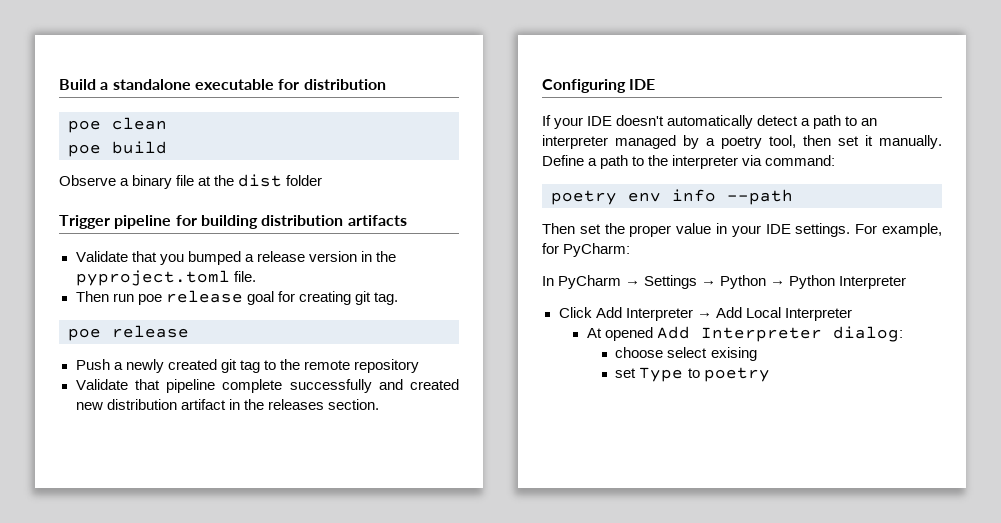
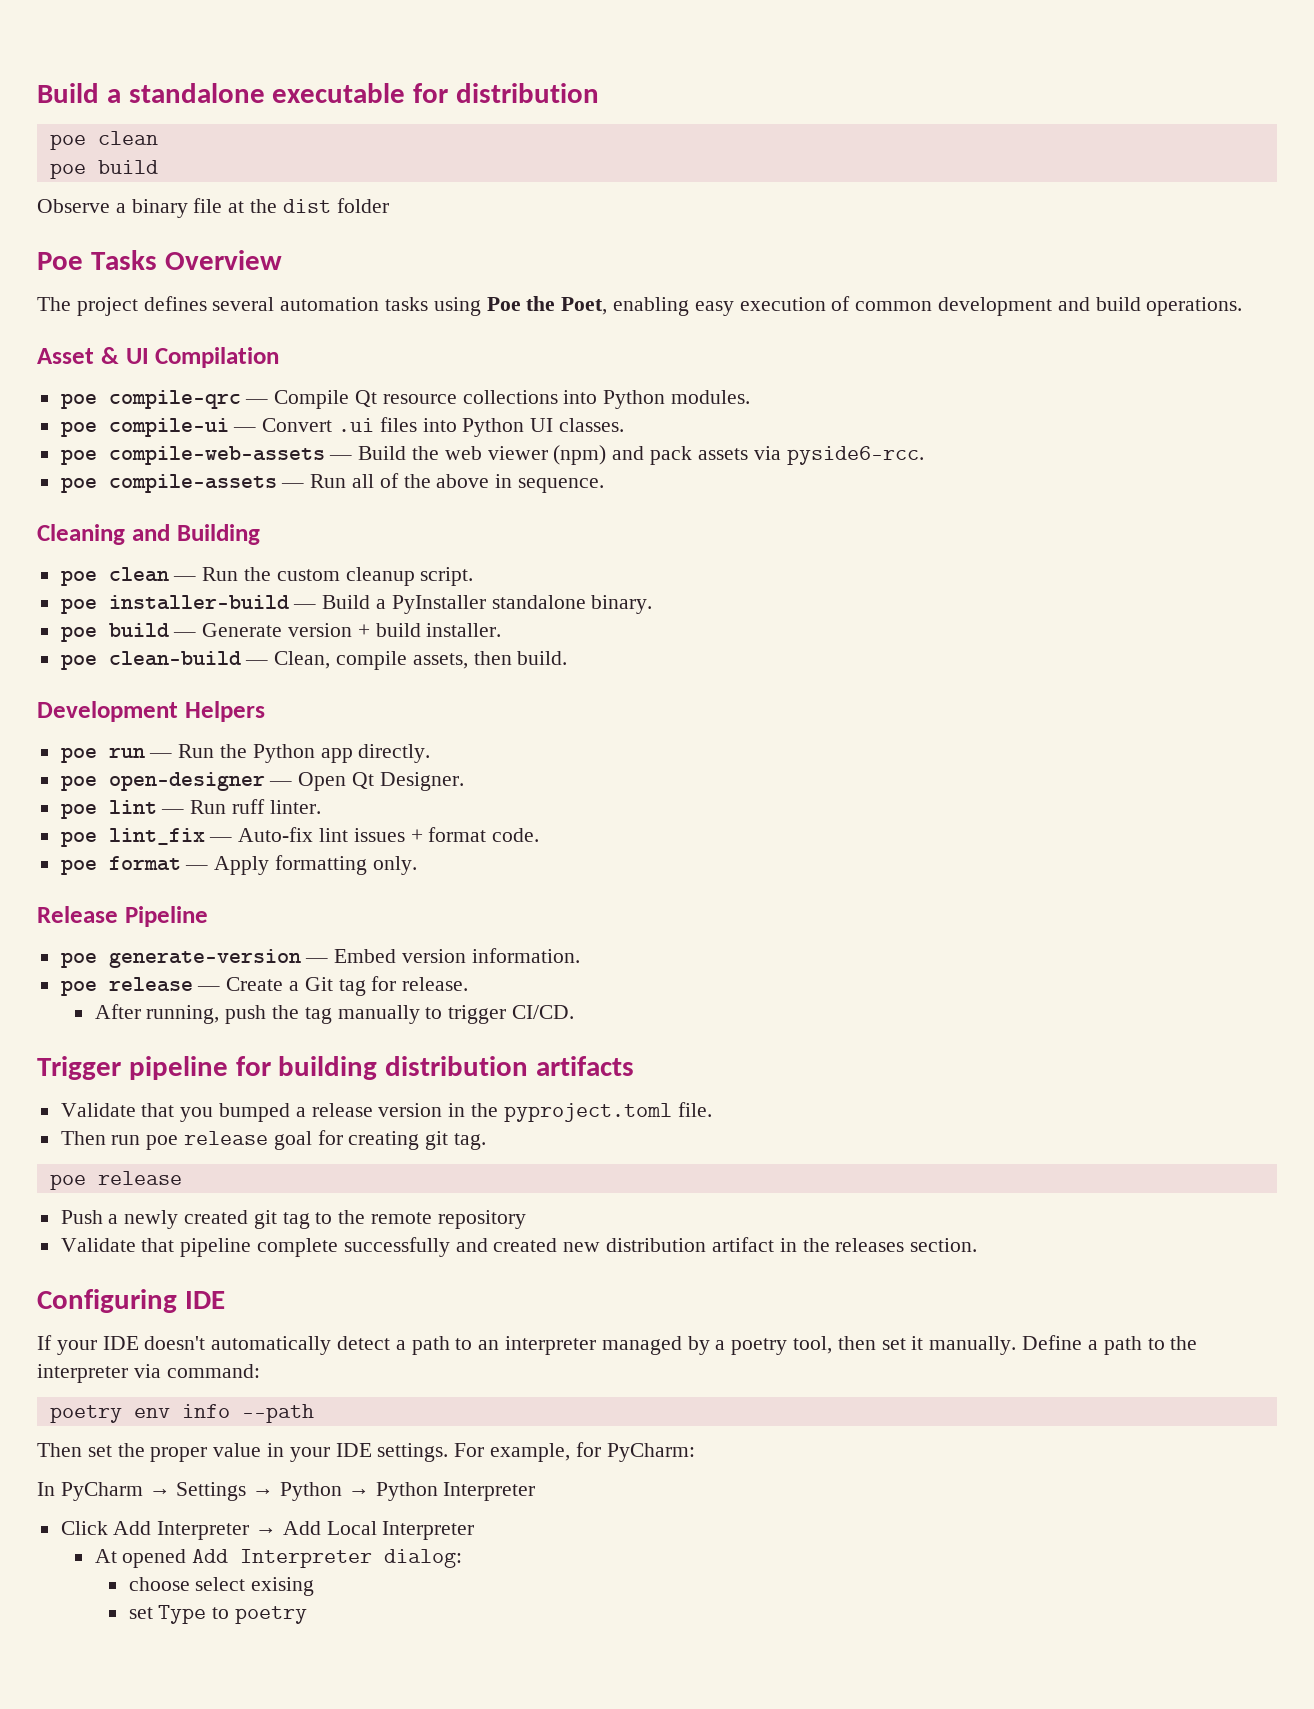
+ Poe Tasks Overview
+ The project defines several automation tasks using Poe the Poet, enabling easy execution of common development and build operations.
+ Asset & UI Compilation
+ poe compile-qrc — Compile Qt resource collections into Python modules.
+ poe compile-ui — Convert .ui files into Python UI classes.
+ poe compile-web-assets — Build the web viewer (npm) and pack assets via pyside6-rcc.
+ poe compile-assets — Run all of the above in sequence.
+ Cleaning and Building
+ poe clean — Run the custom cleanup script.
+ poe installer-build — Build a PyInstaller standalone binary.
+ poe build — Generate version + build installer.
+ poe clean-build — Clean, compile assets, then build.
+ Development Helpers
+ poe run — Run the Python app directly.
+ poe open-designer — Open Qt Designer.
+ poe lint — Run ruff linter.
+ poe lint_fix — Auto-fix lint issues + format code.
+ poe format — Apply formatting only.
+ Release Pipeline
+ poe generate-version — Embed version information.
+ poe release — Create a Git tag for release.
+ After running, push the tag manually to trigger CI/CD.

